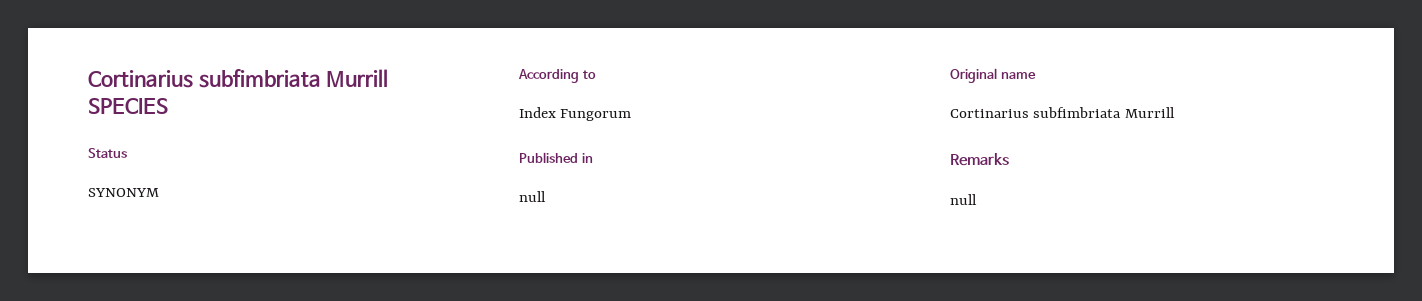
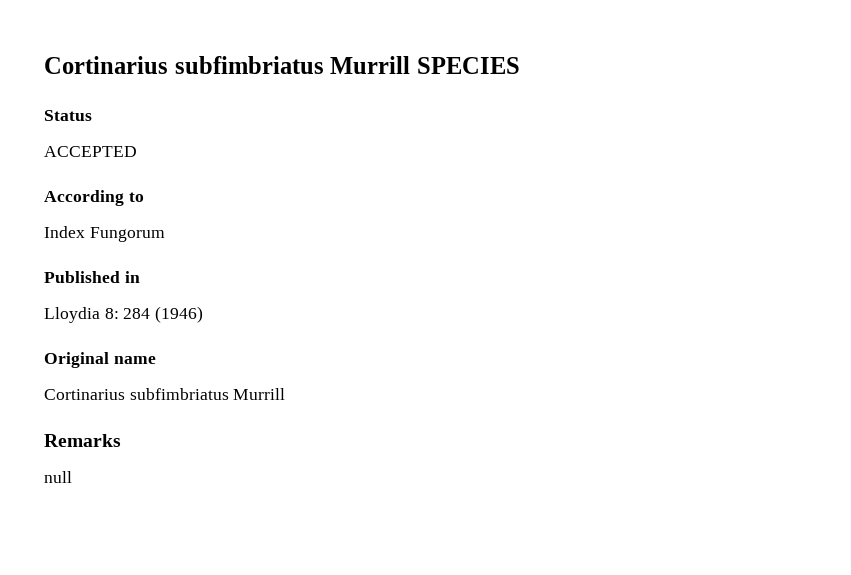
- Cortinarius subfimbriata Murrill SPECIES
+ Cortinarius subfimbriatus Murrill SPECIES
- SYNONYM
+ ACCEPTED
  Published in
- null
+ Lloydia 8: 284 (1946)
  Original name
- Cortinarius subfimbriata Murrill
+ Cortinarius subfimbriatus Murrill

